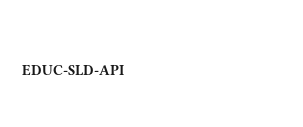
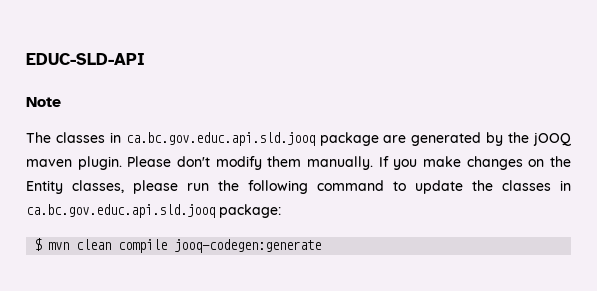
+ Note
+ The classes in ca.bc.gov.educ.api.sld.jooq package are generated by the jOOQ maven plugin. Please don't modify them manually. If you make changes on the Entity classes, please run the following command to update the classes in ca.bc.gov.educ.api.sld.jooq package:
+ $ mvn clean compile jooq-codegen:generate

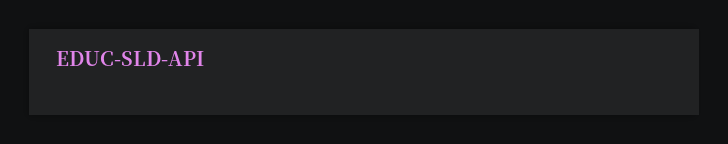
- Note
- The classes in ca.bc.gov.educ.api.sld.jooq package are generated by the jOOQ maven plugin. Please don't modify them manually. If you make changes on the Entity classes, please run the following command to update the classes in ca.bc.gov.educ.api.sld.jooq package:
- $ mvn clean compile jooq-codegen:generate

